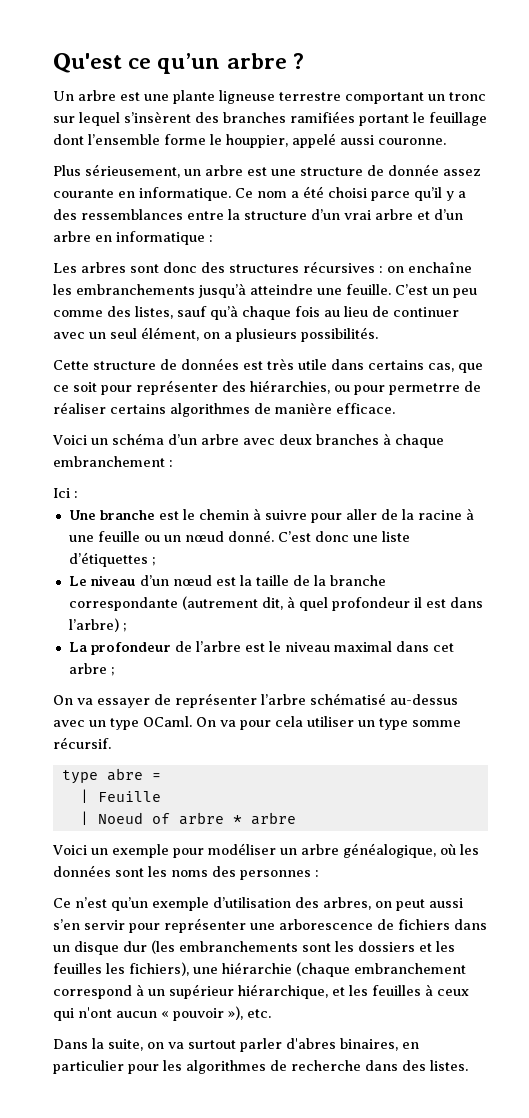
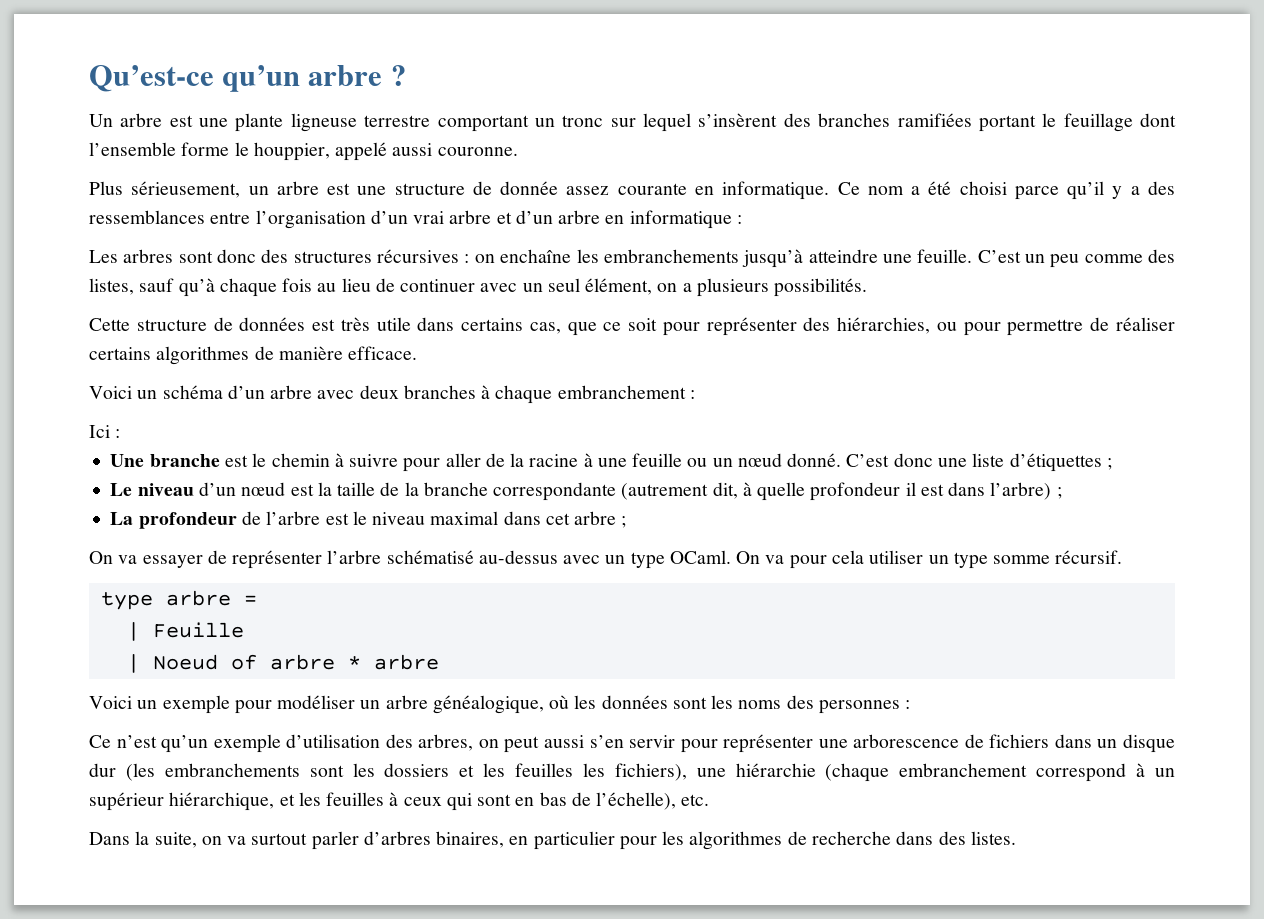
- Qu'est ce qu’un arbre ?
+ Qu’est-ce qu’un arbre ?
- Ce nom a été choisi parce qu’il y a des ressemblances entre la structure d’un vrai arbre et d’un arbre en informatique :
+ Ce nom a été choisi parce qu’il y a des ressemblances entre l’organisation d’un vrai arbre et d’un arbre en informatique :
- Cette structure de données est très utile dans certains cas, que ce soit pour représenter des hiérarchies, ou pour permetrre de réaliser certains algorithmes de manière efficace.
+ Cette structure de données est très utile dans certains cas, que ce soit pour représenter des hiérarchies, ou pour permettre de réaliser certains algorithmes de manière efficace.
- Le niveau d’un nœud est la taille de la branche correspondante (autrement dit, à quel profondeur il est dans l’arbre) ;
+ Le niveau d’un nœud est la taille de la branche correspondante (autrement dit, à quelle profondeur il est dans l’arbre) ;
- type abre =
+ type arbre =
- Ce n’est qu’un exemple d’utilisation des arbres, on peut aussi s’en servir pour représenter une arborescence de fichiers dans un disque dur (les embranchements sont les dossiers et les feuilles les fichiers), une hiérarchie (chaque embranchement correspond à un supérieur hiérarchique, et les feuilles à ceux qui n'ont aucun « pouvoir »), etc.
+ Ce n’est qu’un exemple d’utilisation des arbres, on peut aussi s’en servir pour représenter une arborescence de fichiers dans un disque dur (les embranchements sont les dossiers et les feuilles les fichiers), une hiérarchie (chaque embranchement correspond à un supérieur hiérarchique, et les feuilles à ceux qui sont en bas de l’échelle), etc.
- Dans la suite, on va surtout parler d'abres binaires, en particulier pour les algorithmes de recherche dans des listes.
+ Dans la suite, on va surtout parler d’arbres binaires, en particulier pour les algorithmes de recherche dans des listes.

